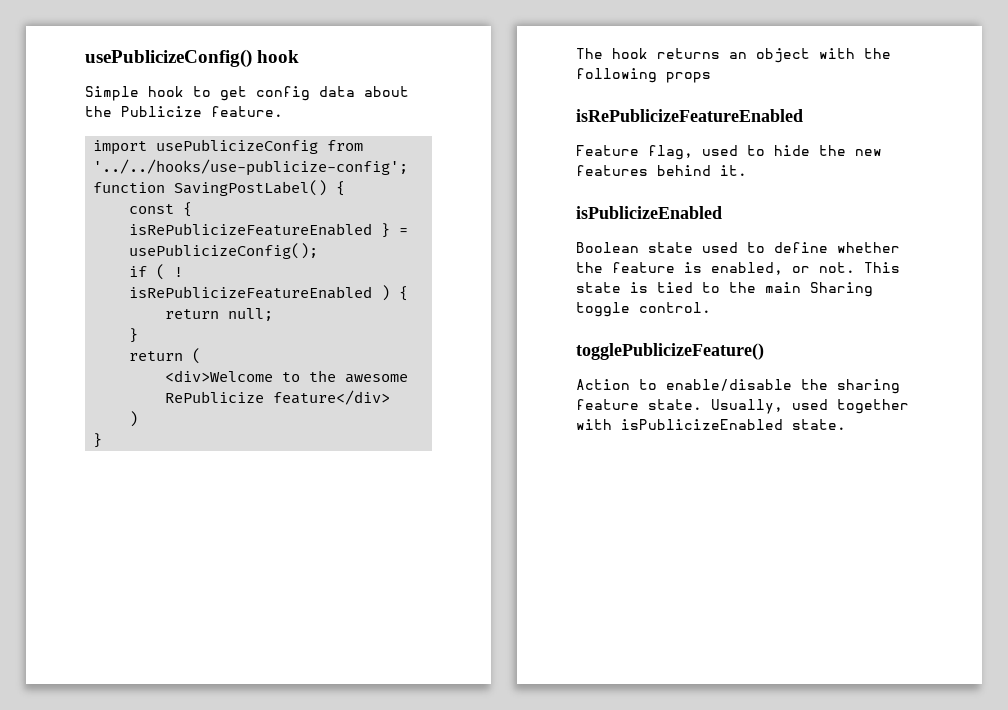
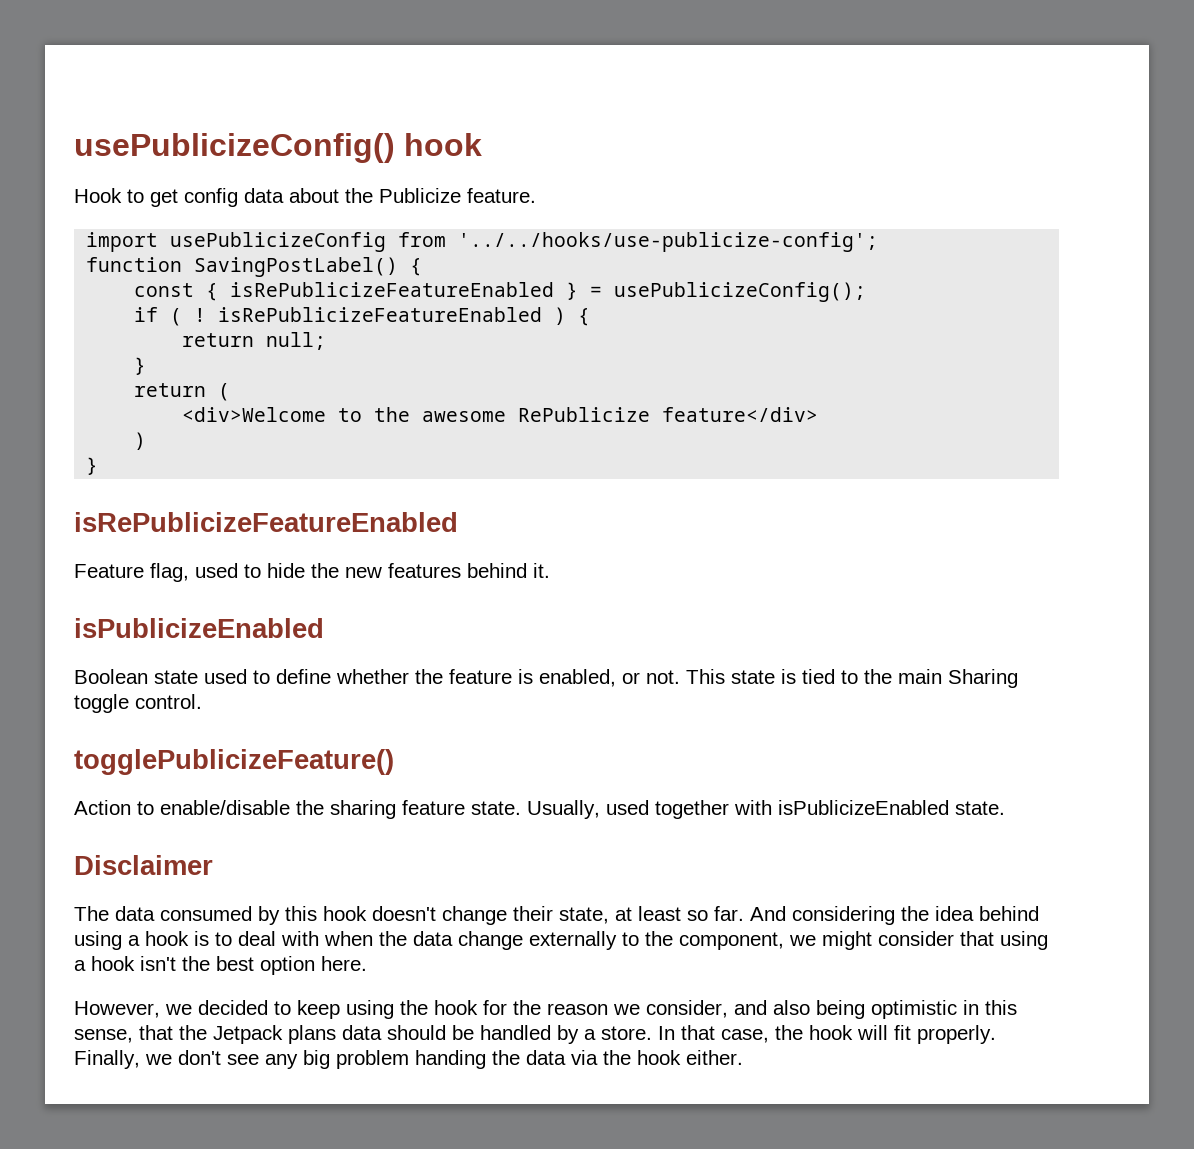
- Simple hook to get config data about the Publicize feature.
+ Hook to get config data about the Publicize feature.
- The hook returns an object with the following props
+ Disclaimer
+ The data consumed by this hook doesn't change their state, at least so far. And considering the idea behind using a hook is to deal with when the data change externally to the component, we might consider that using a hook isn't the best option here.
+ However, we decided to keep using the hook for the reason we consider, and also being optimistic in this sense, that the Jetpack plans data should be handled by a store. In that case, the hook will fit properly. Finally, we don't see any big problem handing the data via the hook either.

